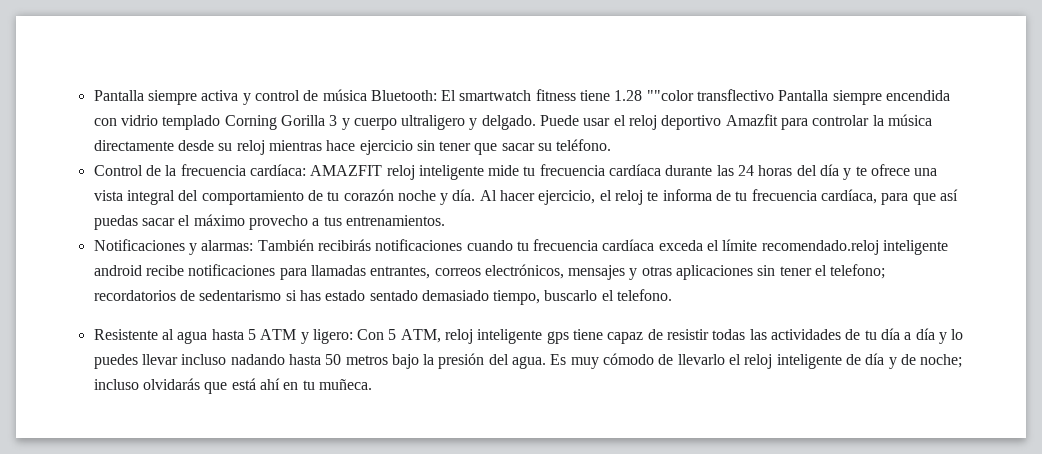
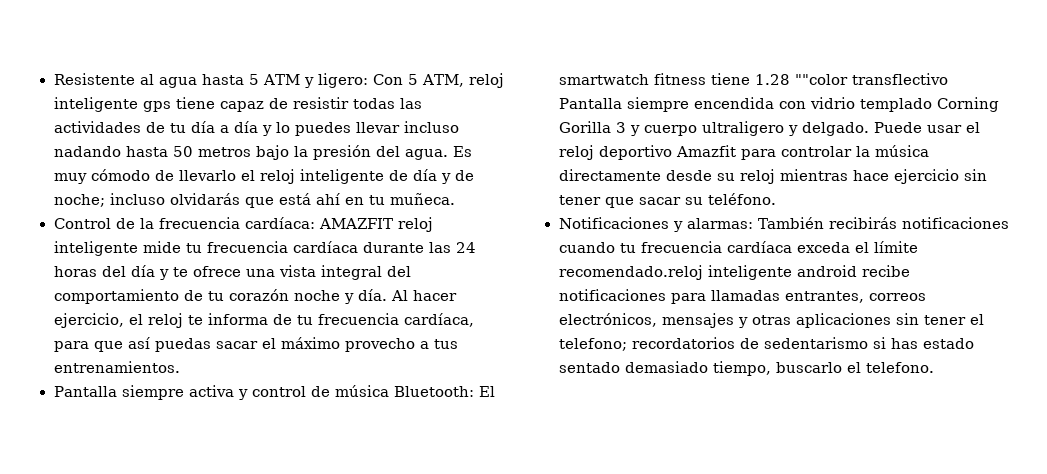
- Pantalla siempre activa y control de música Bluetooth: El smartwatch fitness tiene 1.28 ""color transflectivo Pantalla siempre encendida con vidrio templado Corning Gorilla 3 y cuerpo ultraligero y delgado. Puede usar el reloj deportivo Amazfit para controlar la música directamente desde su reloj mientras hace ejercicio sin tener que sacar su teléfono.
- Control de la frecuencia cardíaca: AMAZFIT reloj inteligente mide tu frecuencia cardíaca durante las 24 horas del día y te ofrece una vista integral del comportamiento de tu corazón noche y día. Al hacer ejercicio, el reloj te informa de tu frecuencia cardíaca, para que así puedas sacar el máximo provecho a tus entrenamientos.
- Notificaciones y alarmas: También recibirás notificaciones cuando tu frecuencia cardíaca exceda el límite recomendado.reloj inteligente android recibe notificaciones para llamadas entrantes, correos electrónicos, mensajes y otras aplicaciones sin tener el telefono; recordatorios de sedentarismo si has estado sentado demasiado tiempo, buscarlo el telefono.
+ Control de la frecuencia cardíaca: AMAZFIT reloj inteligente mide tu frecuencia cardíaca durante las 24 horas del día y te ofrece una vista integral del comportamiento de tu corazón noche y día. Al hacer ejercicio, el reloj te informa de tu frecuencia cardíaca, para que así puedas sacar el máximo provecho a tus entrenamientos.
+ Pantalla siempre activa y control de música Bluetooth: El smartwatch fitness tiene 1.28 ""color transflectivo Pantalla siempre encendida con vidrio templado Corning Gorilla 3 y cuerpo ultraligero y delgado. Puede usar el reloj deportivo Amazfit para controlar la música directamente desde su reloj mientras hace ejercicio sin tener que sacar su teléfono.
+ Notificaciones y alarmas: También recibirás notificaciones cuando tu frecuencia cardíaca exceda el límite recomendado.reloj inteligente android recibe notificaciones para llamadas entrantes, correos electrónicos, mensajes y otras aplicaciones sin tener el telefono; recordatorios de sedentarismo si has estado sentado demasiado tiempo, buscarlo el telefono.

